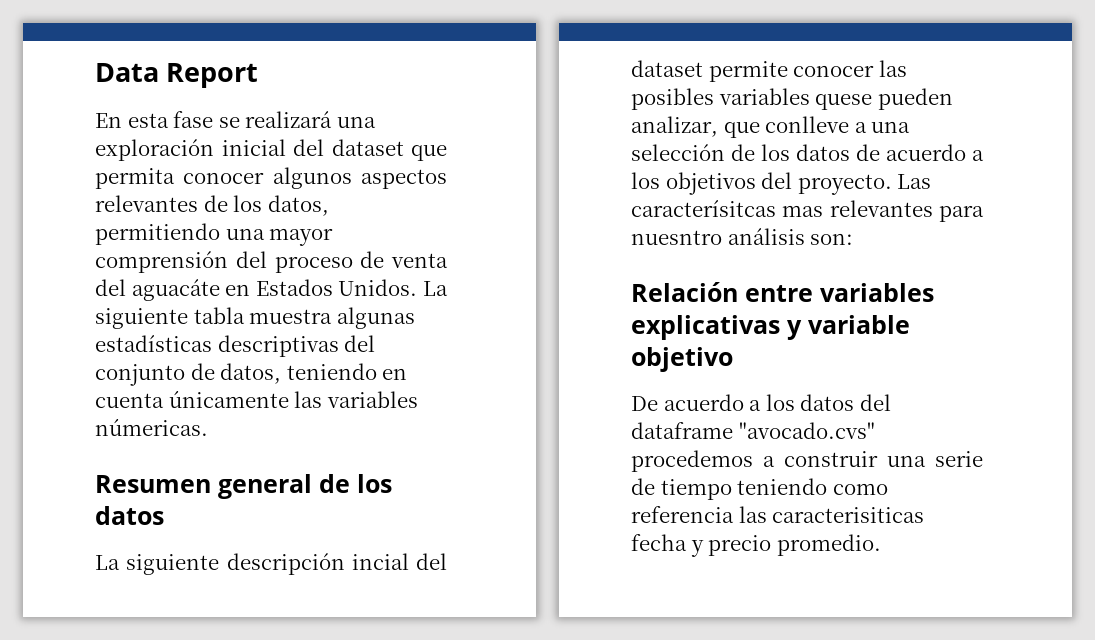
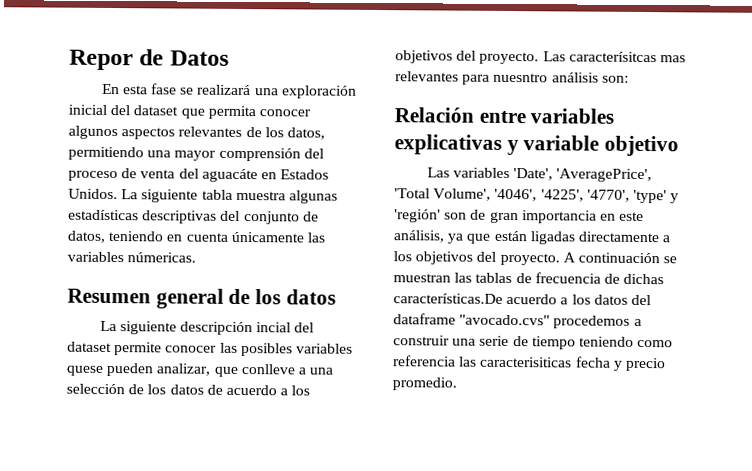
- Data Report
+ Repor de Datos
- De acuerdo a los datos del dataframe "avocado.cvs" procedemos a construir una serie de tiempo teniendo como referencia las caracterisiticas fecha y precio promedio.
+ Las variables 'Date', 'AveragePrice', 'Total Volume', '4046', '4225', '4770', 'type' y 'región' son de gran importancia en este análisis, ya que están ligadas directamente a los objetivos del proyecto. A continuación se muestran las tablas de frecuencia de dichas características.De acuerdo a los datos del dataframe "avocado.cvs" procedemos a construir una serie de tiempo teniendo como referencia las caracterisiticas fecha y precio promedio.

